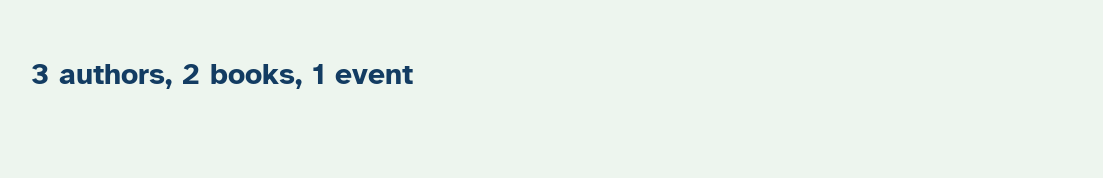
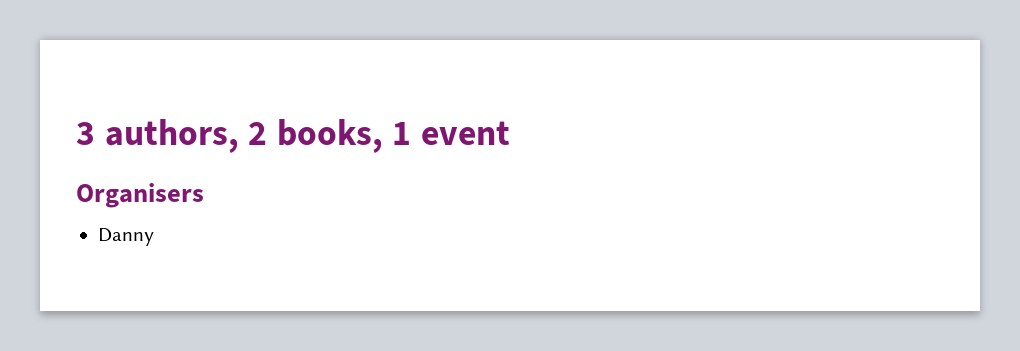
+ Organisers
+ Danny

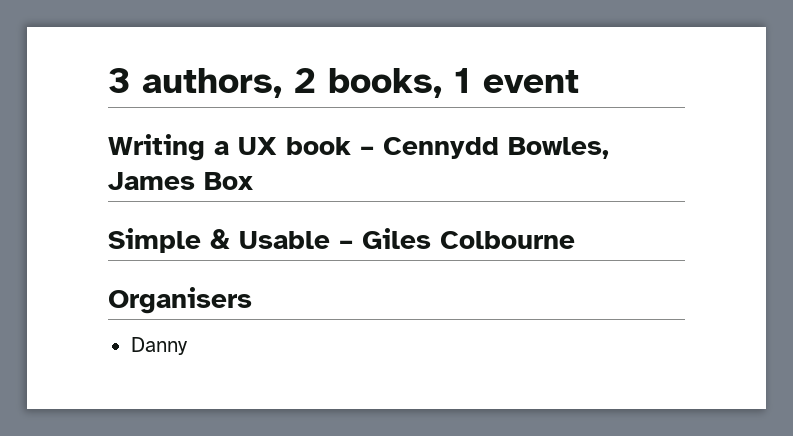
+ Writing a UX book – Cennydd Bowles, James Box
+ Simple & Usable – Giles Colbourne

